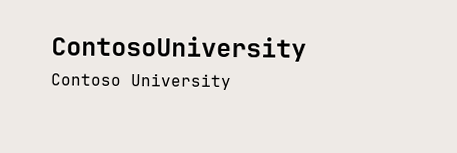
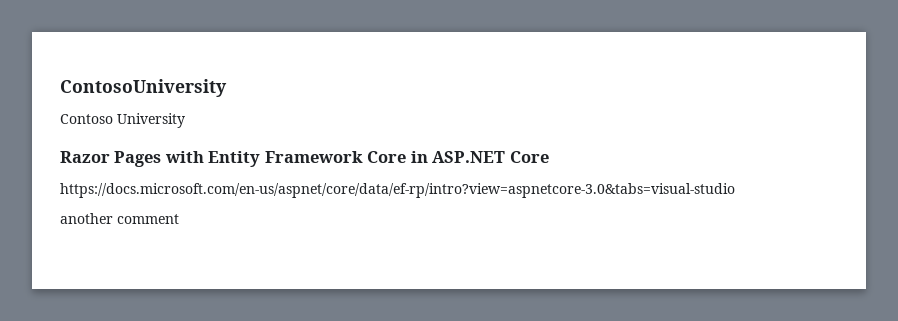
+ Razor Pages with Entity Framework Core in ASP.NET Core
+ https://docs.microsoft.com/en-us/aspnet/core/data/ef-rp/intro?view=aspnetcore-3.0&tabs=visual-studio
+ another comment

